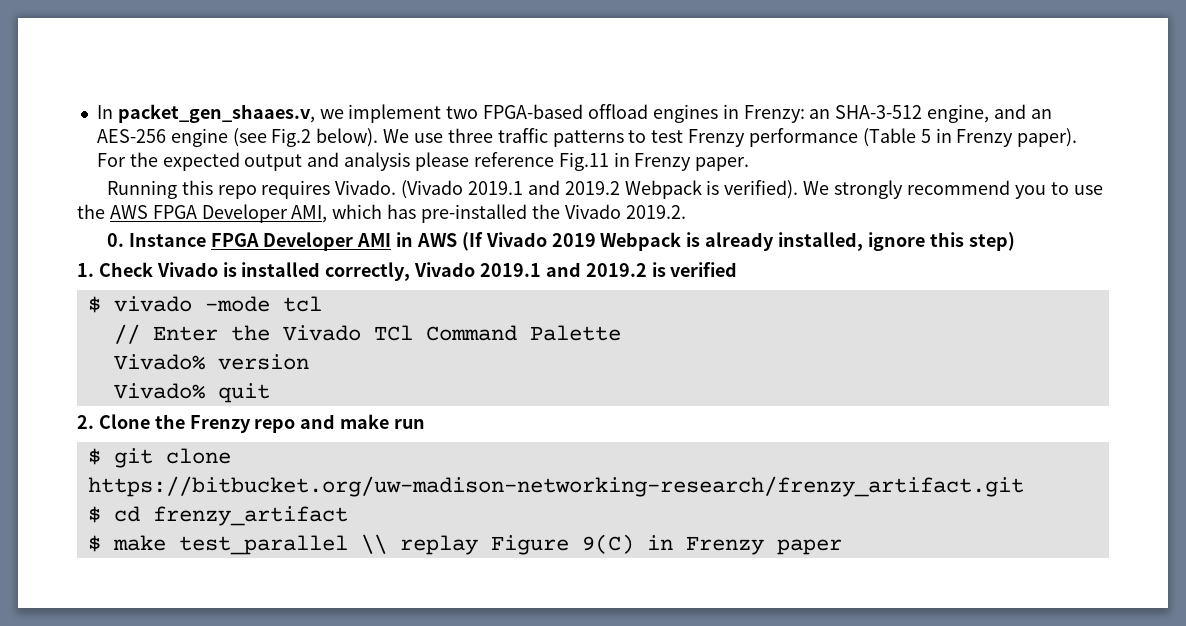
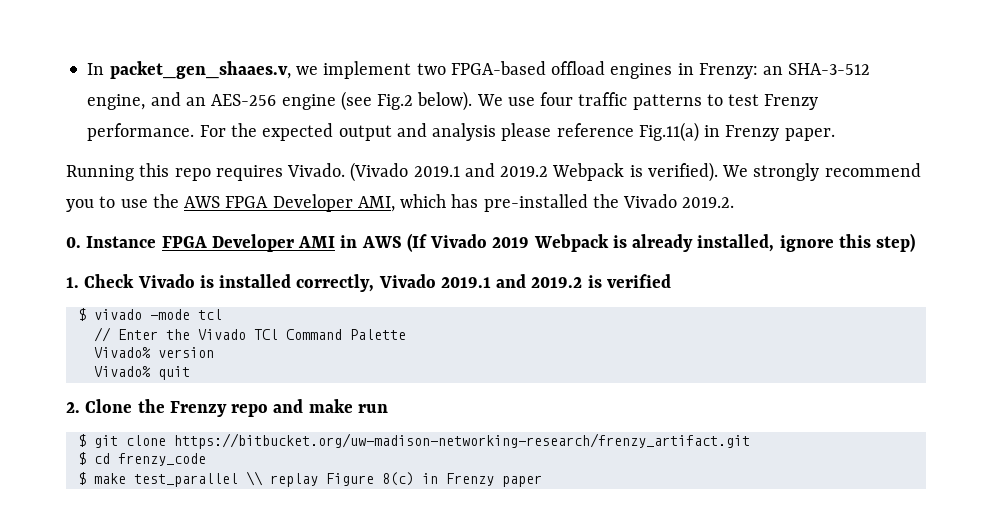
- We use three traffic patterns to test Frenzy performance (Table 5 in Frenzy paper).
+ We use four traffic patterns to test Frenzy performance.
- For the expected output and analysis please reference Fig.11 in Frenzy paper.
+ For the expected output and analysis please reference Fig.11(a) in Frenzy paper.
- $ cd frenzy_artifact
+ $ cd frenzy_code
- $ make test_parallel \\ replay Figure 9(C) in Frenzy paper
+ $ make test_parallel \\ replay Figure 8(c) in Frenzy paper

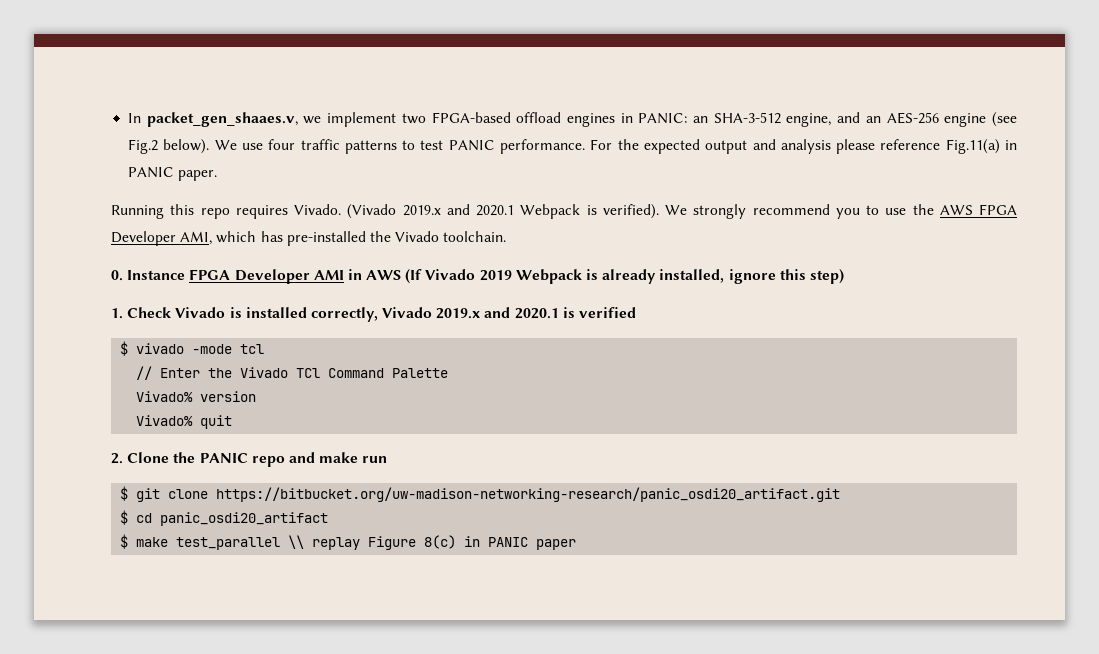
- In packet_gen_shaaes.v, we implement two FPGA-based offload engines in Frenzy: an SHA-3-512 engine, and an AES-256 engine (see Fig.2 below).
+ In packet_gen_shaaes.v, we implement two FPGA-based offload engines in PANIC: an SHA-3-512 engine, and an AES-256 engine (see Fig.2 below).
- We use four traffic patterns to test Frenzy performance.
+ We use four traffic patterns to test PANIC performance.
- For the expected output and analysis please reference Fig.11(a) in Frenzy paper.
+ For the expected output and analysis please reference Fig.11(a) in PANIC paper.
- (Vivado 2019.1 and 2019.2 Webpack is verified).
+ (Vivado 2019.x and 2020.1 Webpack is verified).
- We strongly recommend you to use the AWS FPGA Developer AMI, which has pre-installed the Vivado 2019.2.
+ We strongly recommend you to use the AWS FPGA Developer AMI, which has pre-installed the Vivado toolchain.
- 1. Check Vivado is installed correctly, Vivado 2019.1 and 2019.2 is verified
+ 1. Check Vivado is installed correctly, Vivado 2019.x and 2020.1 is verified
- 2. Clone the Frenzy repo and make run
+ 2. Clone the PANIC repo and make run
- $ git clone https://bitbucket.org/uw-madison-networking-research/frenzy_artifact.git
+ $ git clone https://bitbucket.org/uw-madison-networking-research/panic_osdi20_artifact.git
- $ cd frenzy_code
+ $ cd panic_osdi20_artifact
- $ make test_parallel \\ replay Figure 8(c) in Frenzy paper
+ $ make test_parallel \\ replay Figure 8(c) in PANIC paper

